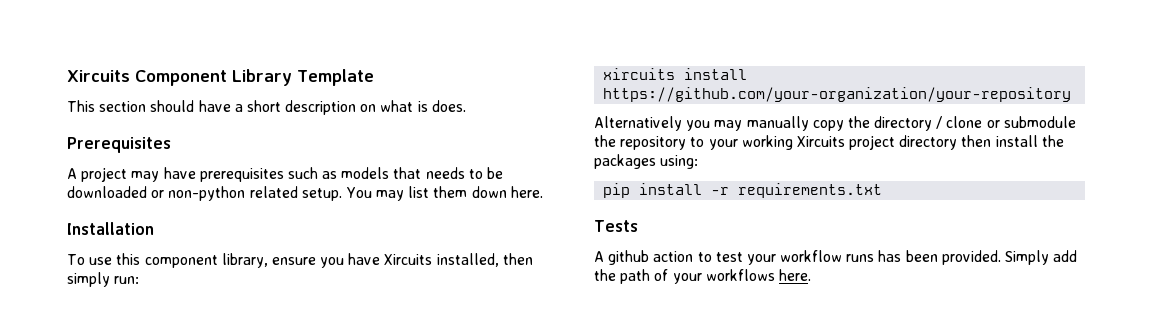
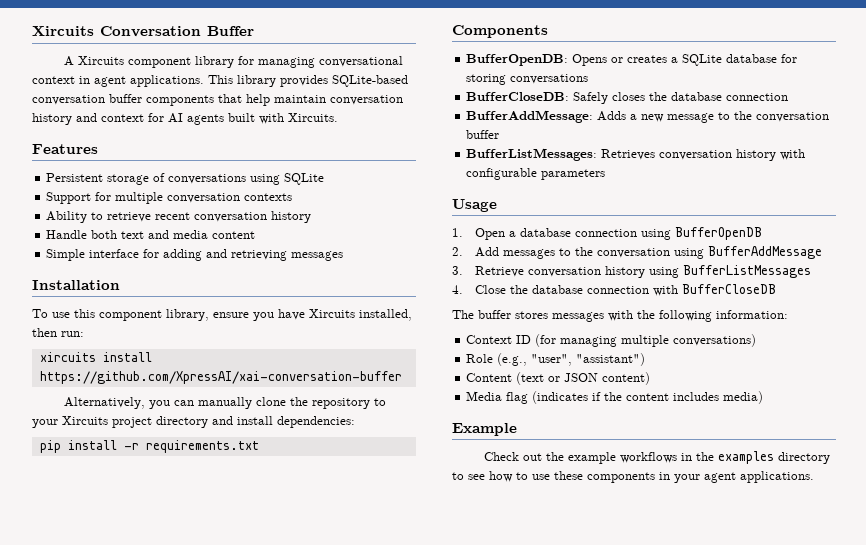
- Xircuits Component Library Template
- This section should have a short description on what is does.
- Prerequisites
- A project may have prerequisites such as models that needs to be downloaded or non-python related setup. You may list them down here.
+ Xircuits Conversation Buffer
+ A Xircuits component library for managing conversational context in agent applications. This library provides SQLite-based conversation buffer components that help maintain conversation history and context for AI agents built with Xircuits.
+ Features
+ Persistent storage of conversations using SQLite
+ Support for multiple conversation contexts
+ Ability to retrieve recent conversation history
+ Handle both text and media content
+ Simple interface for adding and retrieving messages
- To use this component library, ensure you have Xircuits installed, then simply run:
+ To use this component library, ensure you have Xircuits installed, then run:
- xircuits install https://github.com/your-organization/your-repository
- Alternatively you may manually copy the directory / clone or submodule the repository to your working Xircuits project directory then install the packages using:
+ xircuits install https://github.com/XpressAI/xai-conversation-buffer
+ Alternatively, you can manually clone the repository to your Xircuits project directory and install dependencies:
- Tests
- A github action to test your workflow runs has been provided. Simply add the path of your workflows here.
+ Components
+ BufferOpenDB: Opens or creates a SQLite database for storing conversations
+ BufferCloseDB: Safely closes the database connection
+ BufferAddMessage: Adds a new message to the conversation buffer
+ BufferListMessages: Retrieves conversation history with configurable parameters
+ Usage
+ 1. Open a database connection using BufferOpenDB
+ 2. Add messages to the conversation using BufferAddMessage
+ 3. Retrieve conversation history using BufferListMessages
+ 4. Close the database connection with BufferCloseDB
+ The buffer stores messages with the following information:
+ Context ID (for managing multiple conversations)
+ Role (e.g., "user", "assistant")
+ Content (text or JSON content)
+ Media flag (indicates if the content includes media)
+ Example
+ Check out the example workflows in the examples directory to see how to use these components in your agent applications.

